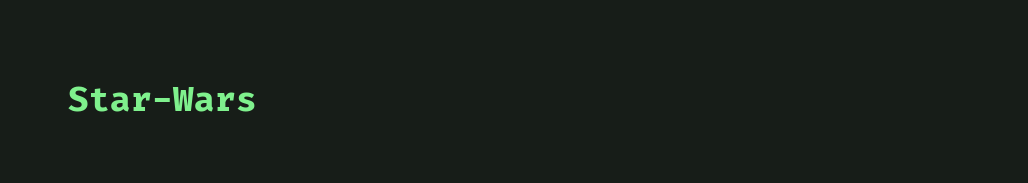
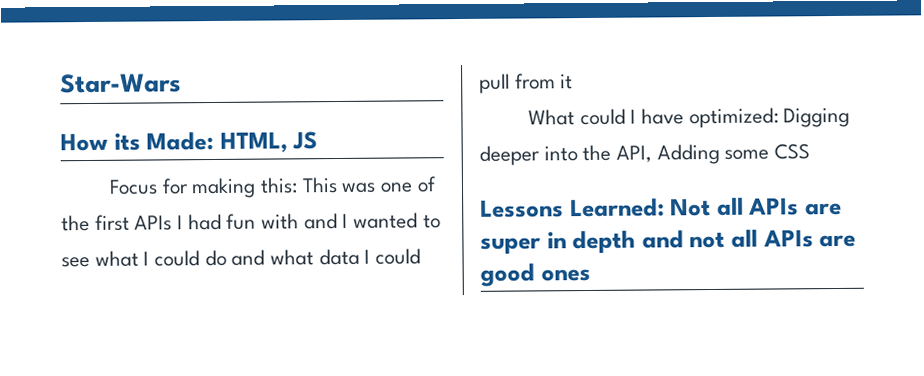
+ How its Made: HTML, JS
+ Focus for making this: This was one of the first APIs I had fun with and I wanted to see what I could do and what data I could pull from it
+ What could I have optimized: Digging deeper into the API, Adding some CSS
+ Lessons Learned: Not all APIs are super in depth and not all APIs are good ones

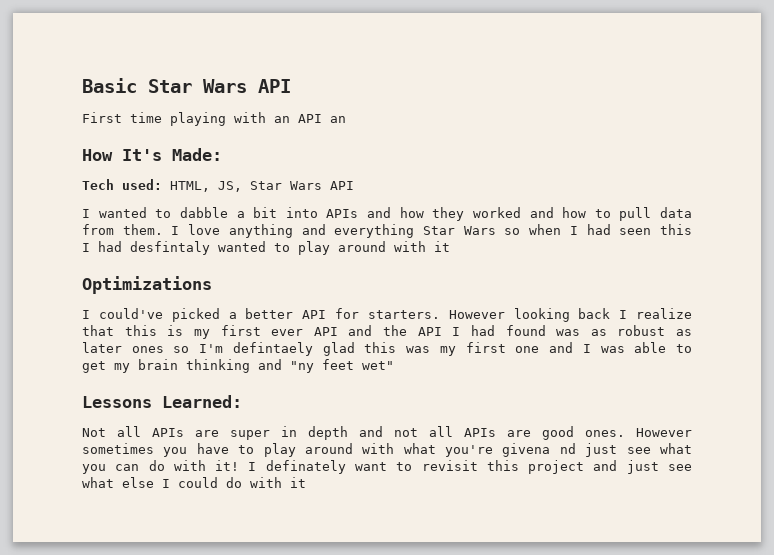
- Star-Wars
+ Basic Star Wars API
+ First time playing with an API an
- How its Made: HTML, JS
- Focus for making this: This was one of the first APIs I had fun with and I wanted to see what I could do and what data I could pull from it
- What could I have optimized: Digging deeper into the API, Adding some CSS
+ How It's Made:
+ Tech used: HTML, JS, Star Wars API
+ I wanted to dabble a bit into APIs and how they worked and how to pull data from them. I love anything and everything Star Wars so when I had seen this I had desfintaly wanted to play around with it
+ Optimizations
+ I could've picked a better API for starters. However looking back I realize that this is my first ever API and the API I had found was as robust as later ones so I'm defintaely glad this was my first one and I was able to get my brain thinking and "ny feet wet"
- Lessons Learned: Not all APIs are super in depth and not all APIs are good ones
+ Lessons Learned:
+ Not all APIs are super in depth and not all APIs are good ones. However sometimes you have to play around with what you're givena nd just see what you can do with it! I definately want to revisit this project and just see what else I could do with it

